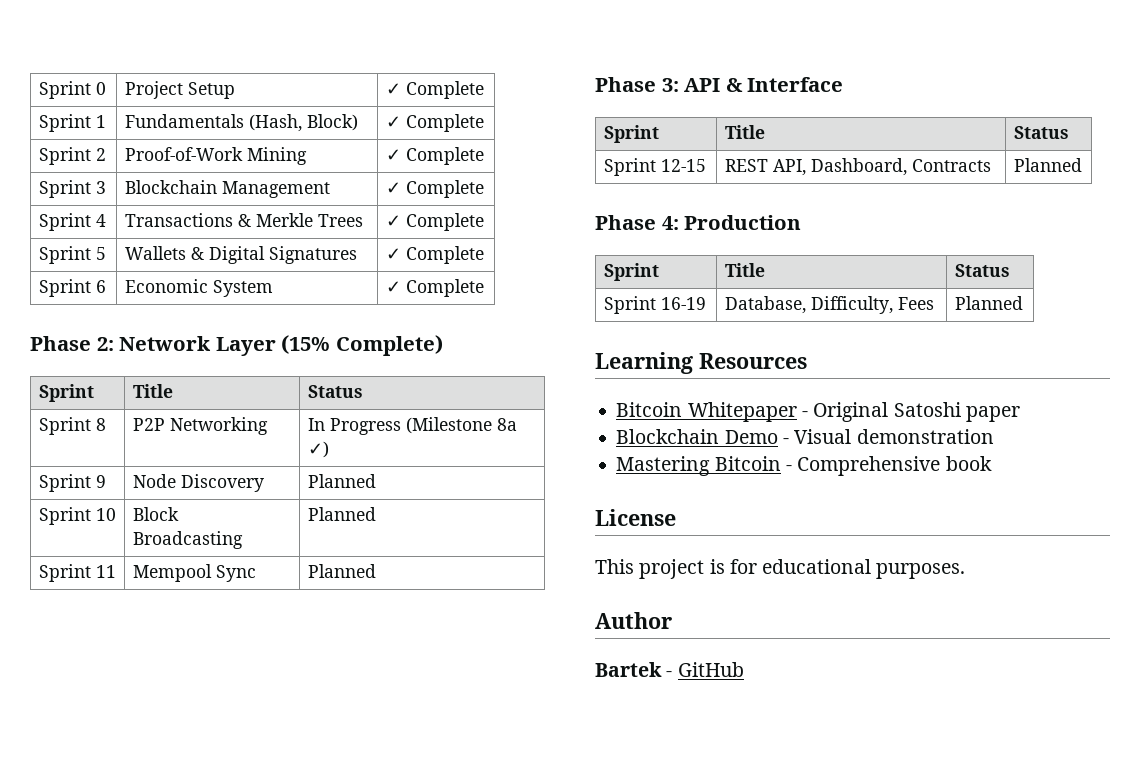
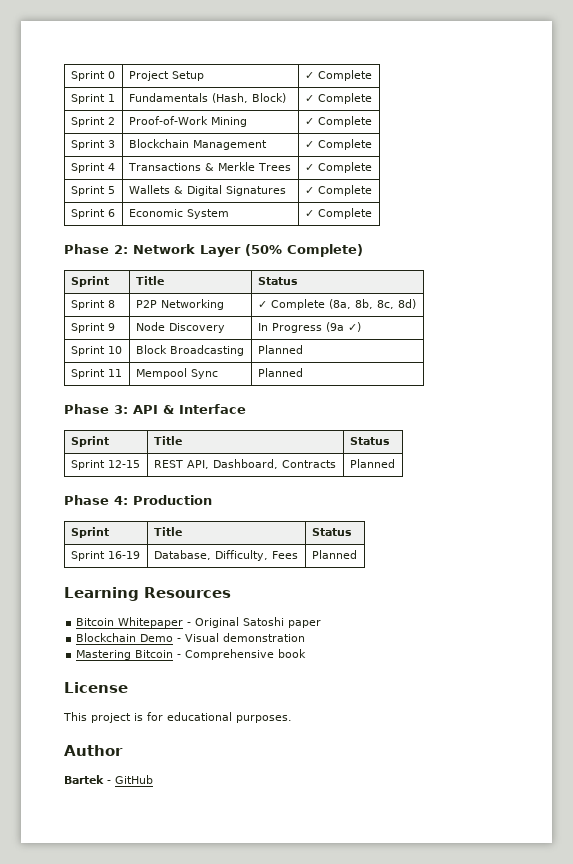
- Phase 2: Network Layer (15% Complete)
+ Phase 2: Network Layer (50% Complete)
- Sprint 8 | P2P Networking | In Progress (Milestone 8a ✓)
+ Sprint 8 | P2P Networking | ✓ Complete (8a, 8b, 8c, 8d)
- Sprint 9 | Node Discovery | Planned
+ Sprint 9 | Node Discovery | In Progress (9a ✓)

